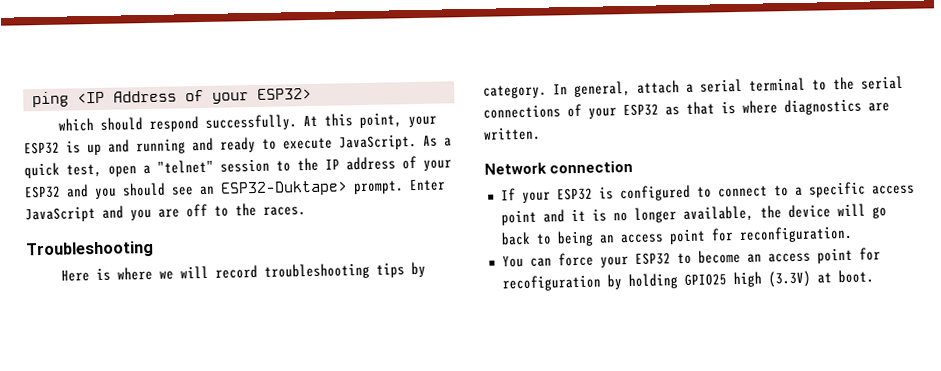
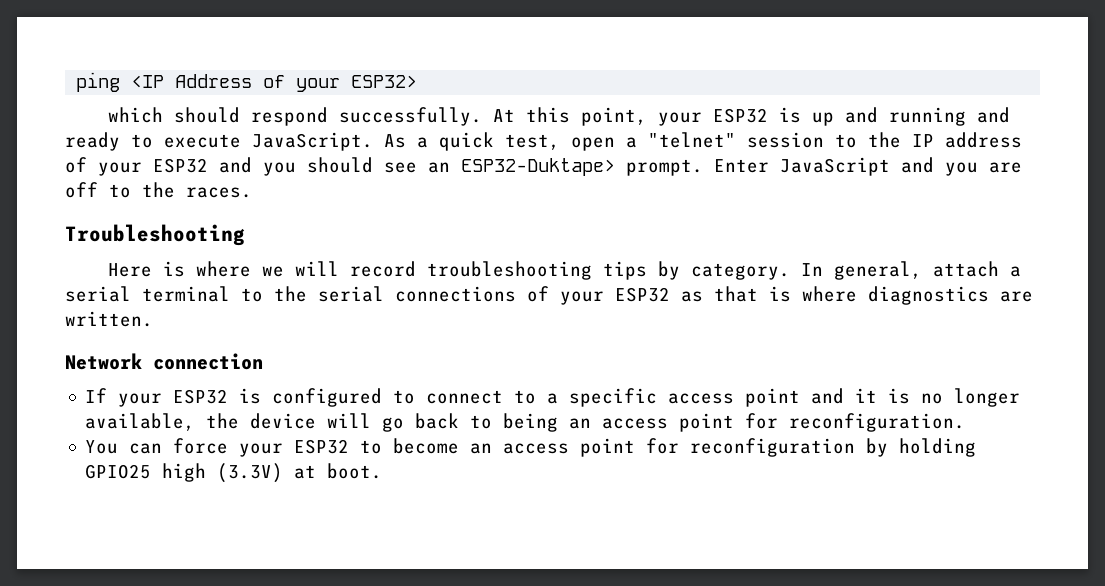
- You can force your ESP32 to become an access point for recofiguration by holding GPIO25 high (3.3V) at boot.
+ You can force your ESP32 to become an access point for reconfiguration by holding GPIO25 high (3.3V) at boot.

